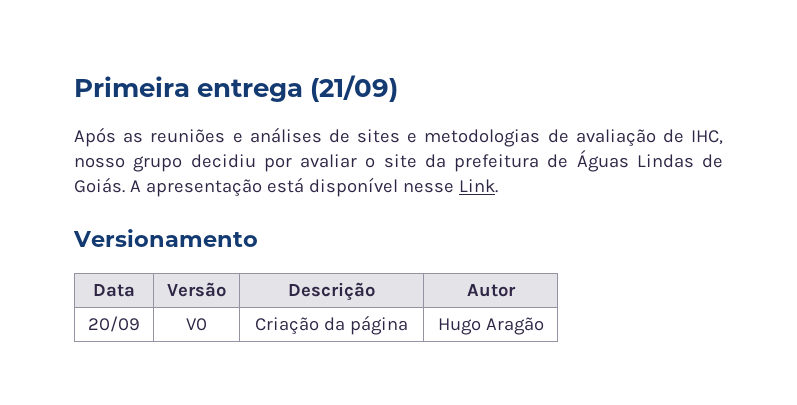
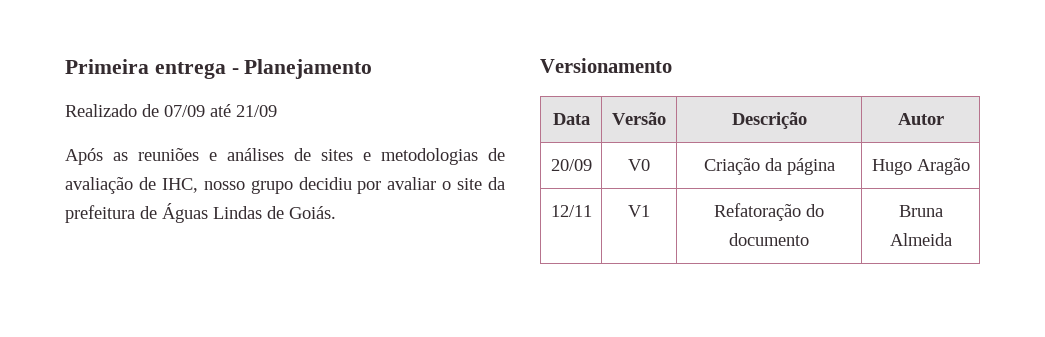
- Primeira entrega (21/09)
+ Primeira entrega - Planejamento
+ Realizado de 07/09 até 21/09
- A apresentação está disponível nesse Link.
+ 12/11 | V1 | Refatoração do documento | Bruna Almeida

